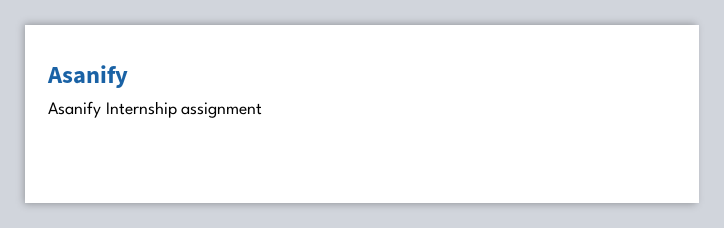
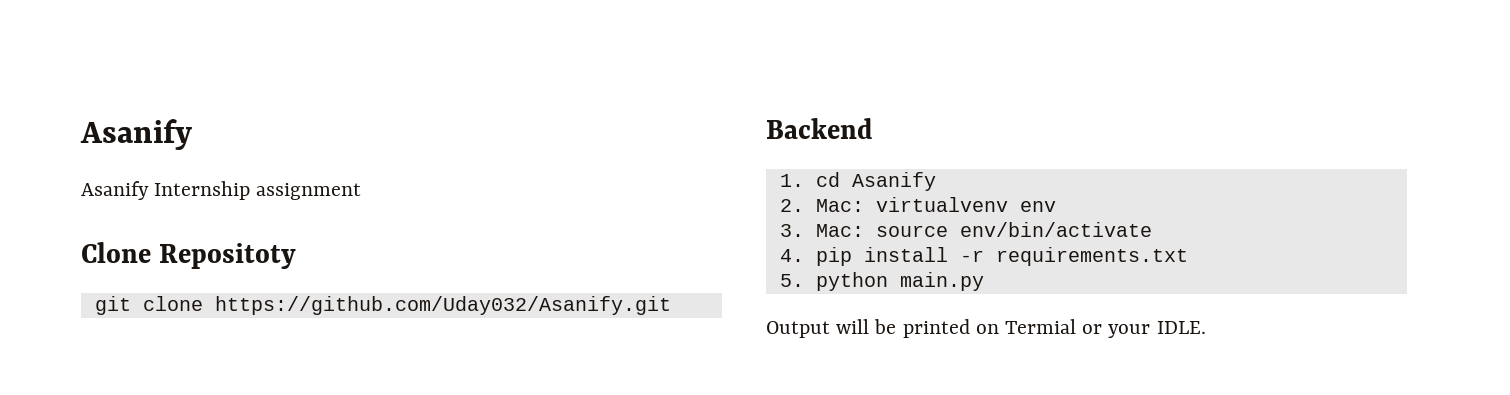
+ Clone Repositoty
+ git clone https://github.com/Uday032/Asanify.git
+ Backend
+ 1. cd Asanify
+ 2. Mac: virtualvenv env
+ 3. Mac: source env/bin/activate
+ 4. pip install -r requirements.txt
+ 5. python main.py
+ Output will be printed on Termial or your IDLE.

